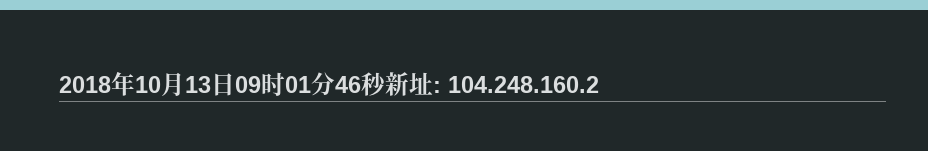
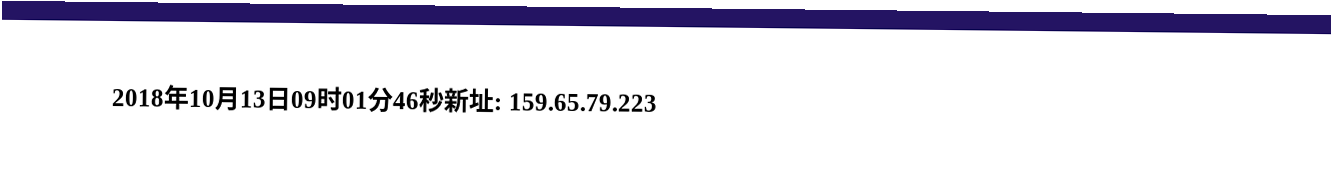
- 2018年10月13日09时01分46秒新址: 104.248.160.2
+ 2018年10月13日09时01分46秒新址: 159.65.79.223

